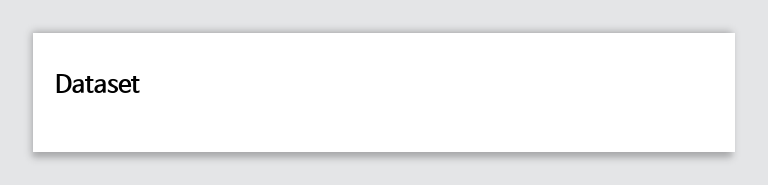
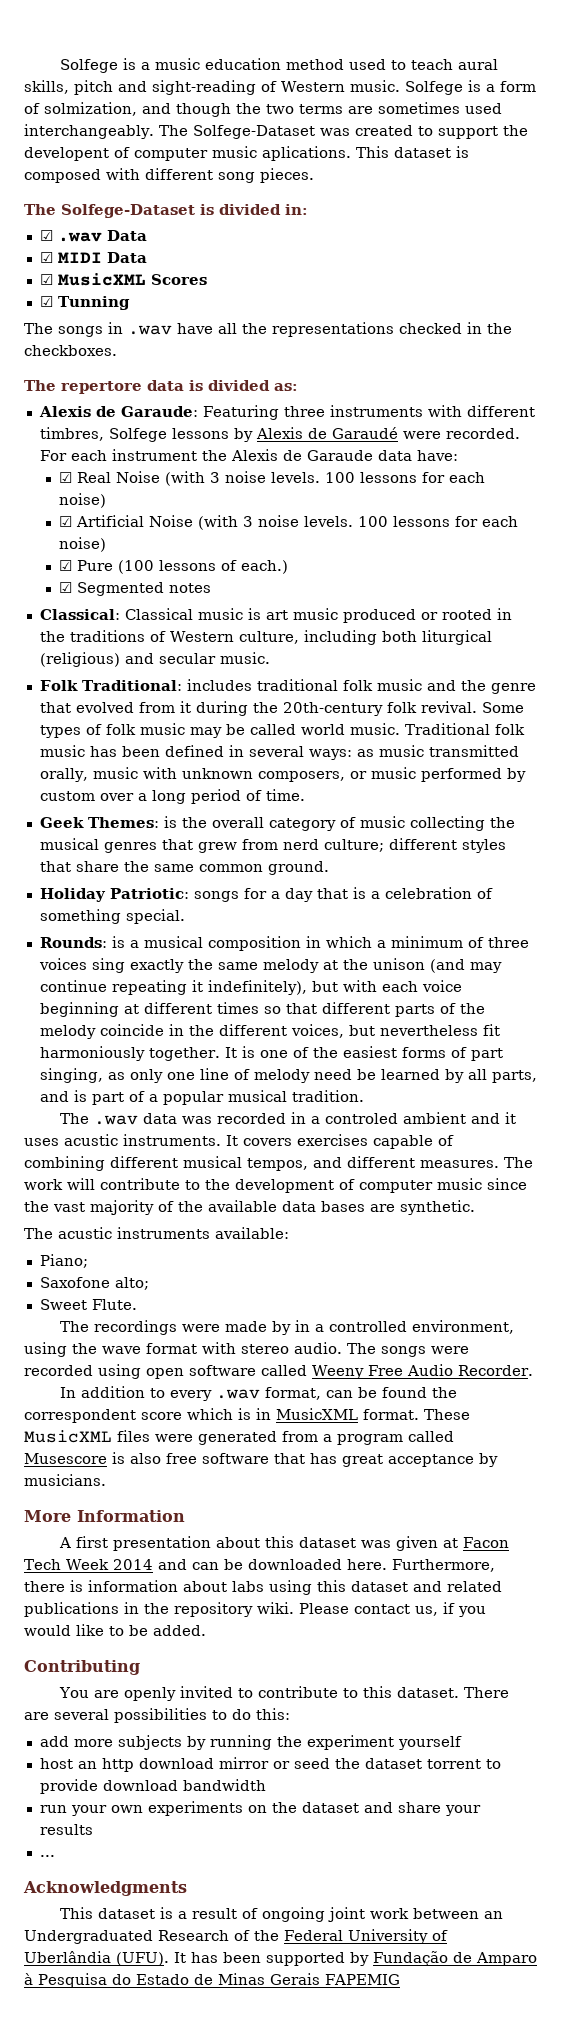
- Dataset
+ Solfege is a music education method used to teach aural skills, pitch and sight-reading of Western music. Solfege is a form of solmization, and though the two terms are sometimes used interchangeably. The Solfege-Dataset was created to support the developent of computer music aplications. This dataset is composed with different song pieces.
+ The Solfege-Dataset is divided in:
+ ☑ .wav Data
+ ☑ MIDI Data
+ ☑ MusicXML Scores
+ ☑ Tunning
+ The songs in .wav have all the representations checked in the checkboxes.
+ The repertore data is divided as:
+ Alexis de Garaude: Featuring three instruments with different timbres, Solfege lessons by Alexis de Garaudé were recorded. For each instrument the Alexis de Garaude data have:
+ ☑ Real Noise (with 3 noise levels. 100 lessons for each noise)
+ ☑ Artificial Noise (with 3 noise levels. 100 lessons for each noise)
+ ☑ Pure (100 lessons of each.)
+ ☑ Segmented notes
+ Classical: Classical music is art music produced or rooted in the traditions of Western culture, including both liturgical (religious) and secular music.
+ Folk Traditional: includes traditional folk music and the genre that evolved from it during the 20th-century folk revival. Some types of folk music may be called world music. Traditional folk music has been defined in several ways: as music transmitted orally, music with unknown composers, or music performed by custom over a long period of time.
+ Geek Themes: is the overall category of music collecting the musical genres that grew from nerd culture; different styles that share the same common ground.
+ Holiday Patriotic: songs for a day that is a celebration of something special.
+ Rounds: is a musical composition in which a minimum of three voices sing exactly the same melody at the unison (and may continue repeating it indefinitely), but with each voice beginning at different times so that different parts of the melody coincide in the different voices, but nevertheless fit harmoniously together. It is one of the easiest forms of part singing, as only one line of melody need be learned by all parts, and is part of a popular musical tradition.
+ The .wav data was recorded in a controled ambient and it uses acustic instruments. It covers exercises capable of combining different musical tempos, and different measures. The work will contribute to the development of computer music since the vast majority of the available data bases are synthetic.
+ The acustic instruments available:
+ Piano;
+ Saxofone alto;
+ Sweet Flute.
+ The recordings were made by in a controlled environment, using the wave format with stereo audio. The songs were recorded using open software called Weeny Free Audio Recorder.
+ In addition to every .wav format, can be found the correspondent score which is in MusicXML format. These MusicXML files were generated from a program called Musescore is also free software that has great acceptance by musicians.
+ More Information
+ A first presentation about this dataset was given at Facon Tech Week 2014 and can be downloaded here. Furthermore, there is information about labs using this dataset and related publications in the repository wiki. Please contact us, if you would like to be added.
+ Contributing
+ You are openly invited to contribute to this dataset. There are several possibilities to do this:
+ add more subjects by running the experiment yourself
+ host an http download mirror or seed the dataset torrent to provide download bandwidth
+ run your own experiments on the dataset and share your results
+ ...
+ Acknowledgments
+ This dataset is a result of ongoing joint work between an Undergraduated Research of the Federal University of Uberlândia (UFU). It has been supported by Fundação de Amparo à Pesquisa do Estado de Minas Gerais FAPEMIG

